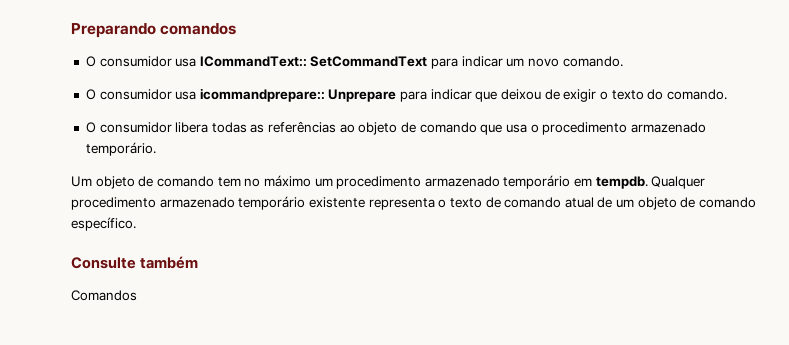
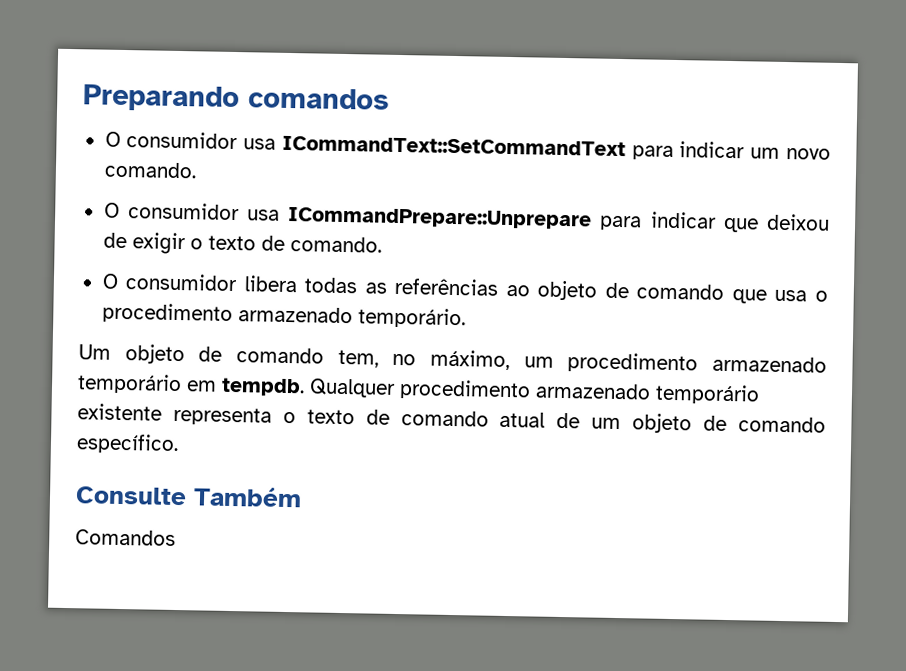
- O consumidor usa ICommandText:: SetCommandText para indicar um novo comando.
+ O consumidor usa ICommandText::SetCommandText para indicar um novo comando.
- O consumidor usa icommandprepare:: Unprepare para indicar que deixou de exigir o texto do comando.
+ O consumidor usa ICommandPrepare::Unprepare para indicar que deixou de exigir o texto de comando.
- Um objeto de comando tem no máximo um procedimento armazenado temporário em tempdb.
+ Um objeto de comando tem, no máximo, um procedimento armazenado temporário em tempdb.
- Consulte também
+ Consulte Também

